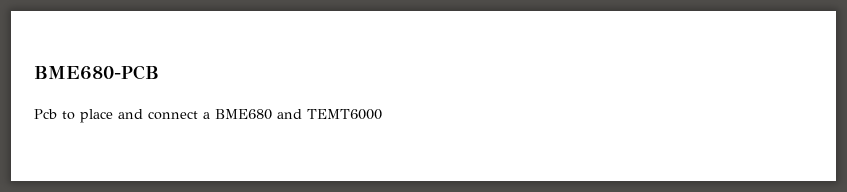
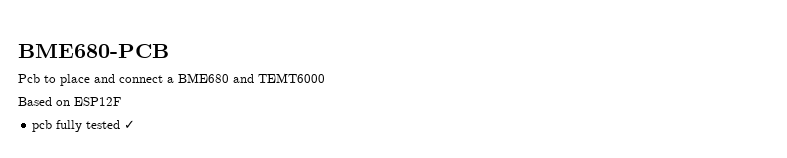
+ Based on ESP12F
+ pcb fully tested ✓

